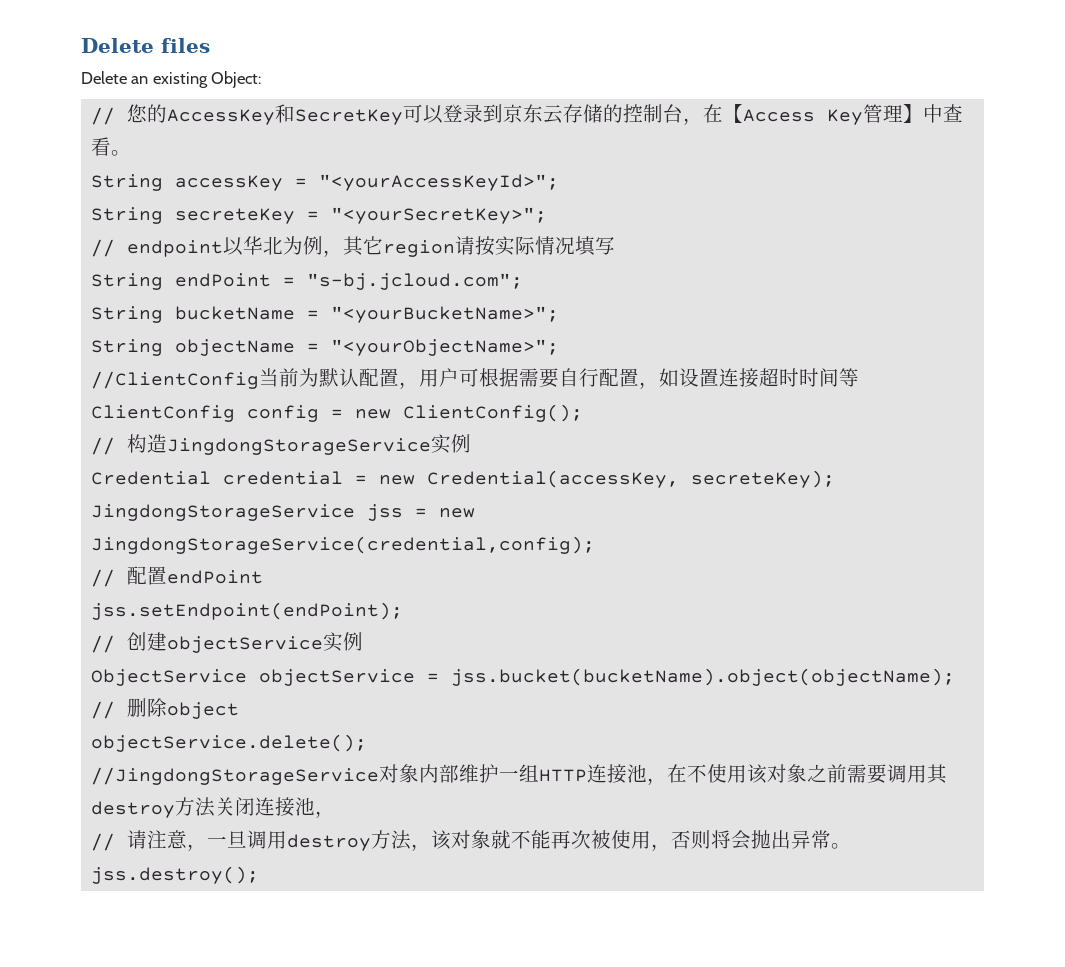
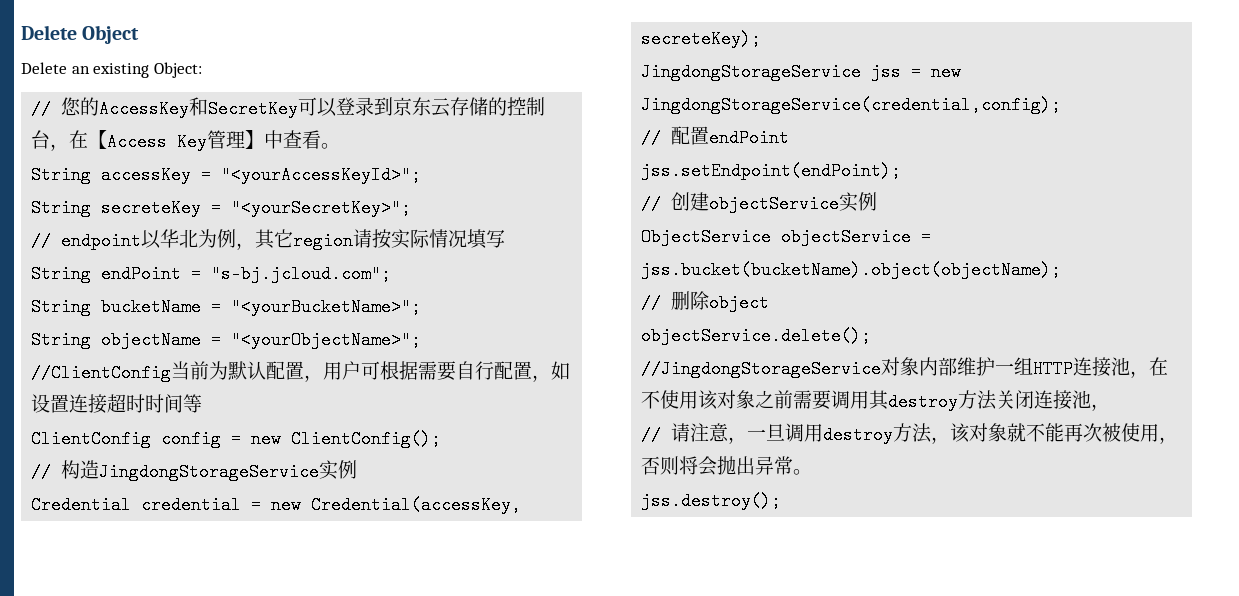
- Delete files
+ Delete Object

